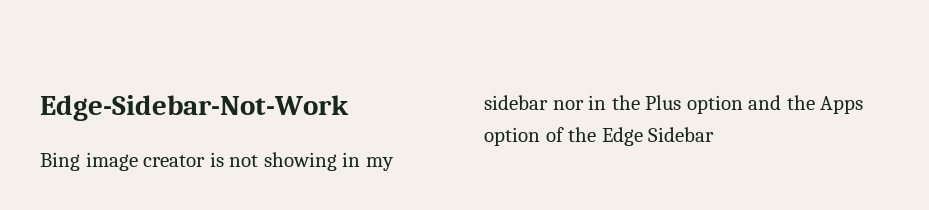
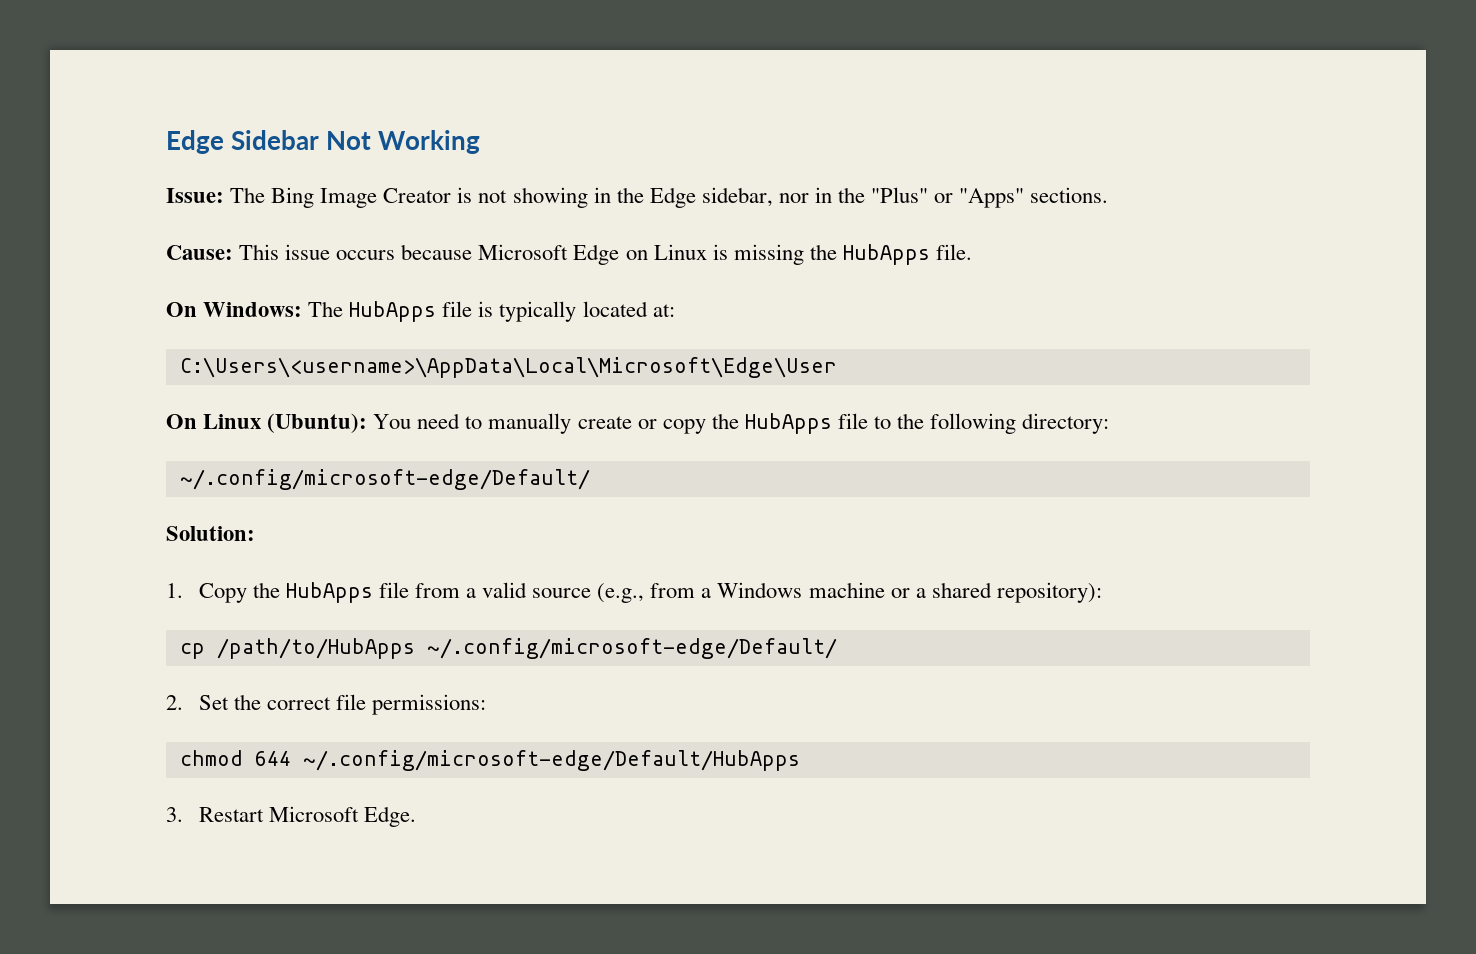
- Edge-Sidebar-Not-Work
- Bing image creator is not showing in my sidebar nor in the Plus option and the Apps option of the Edge Sidebar
+ Edge Sidebar Not Working
+ Issue: The Bing Image Creator is not showing in the Edge sidebar, nor in the "Plus" or "Apps" sections.
+ Cause: This issue occurs because Microsoft Edge on Linux is missing the HubApps file.
+ On Windows: The HubApps file is typically located at:
+ C:\Users\<username>\AppData\Local\Microsoft\Edge\User
+ On Linux (Ubuntu): You need to manually create or copy the HubApps file to the following directory:
+ ~/.config/microsoft-edge/Default/
+ Solution:
+ 1. Copy the HubApps file from a valid source (e.g., from a Windows machine or a shared repository):
+ cp /path/to/HubApps ~/.config/microsoft-edge/Default/
+ 2. Set the correct file permissions:
+ chmod 644 ~/.config/microsoft-edge/Default/HubApps
+ 3. Restart Microsoft Edge.

